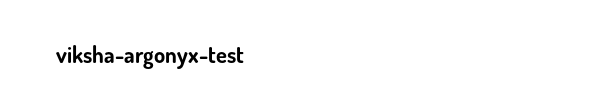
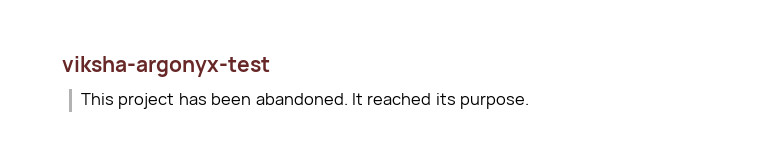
+ This project has been abandoned. It reached its purpose.

